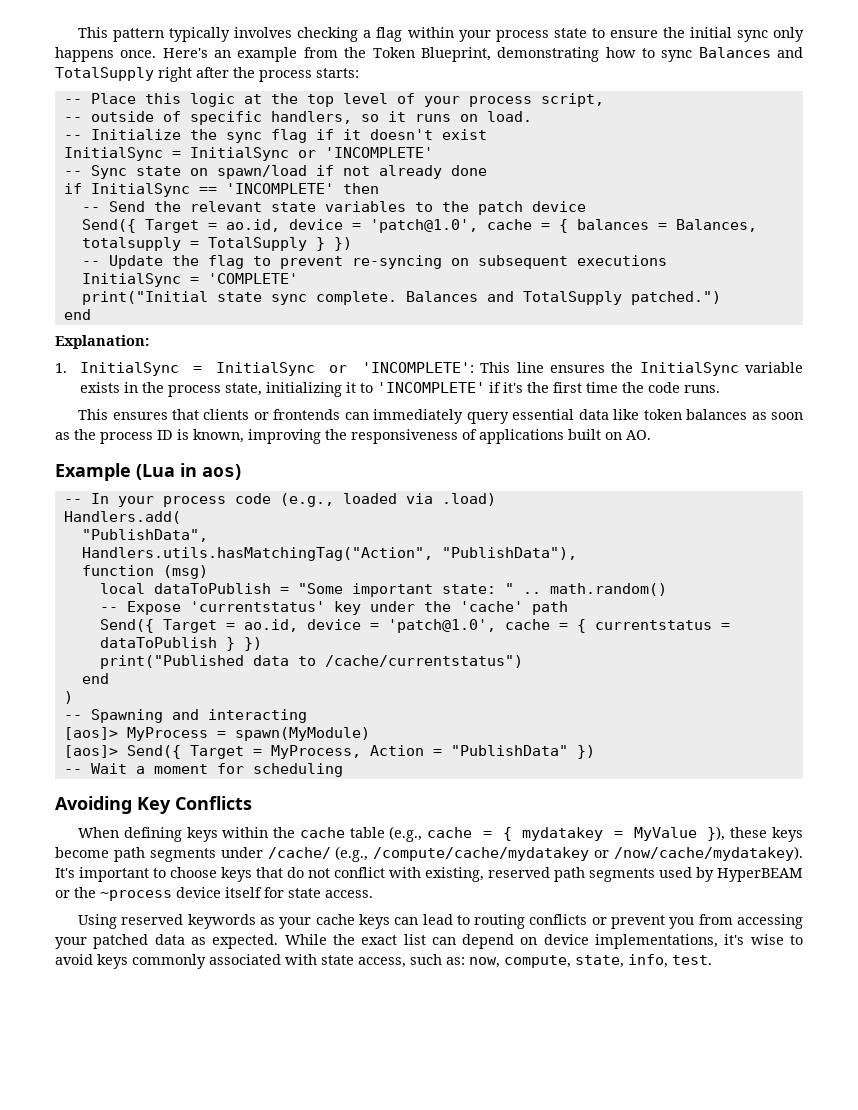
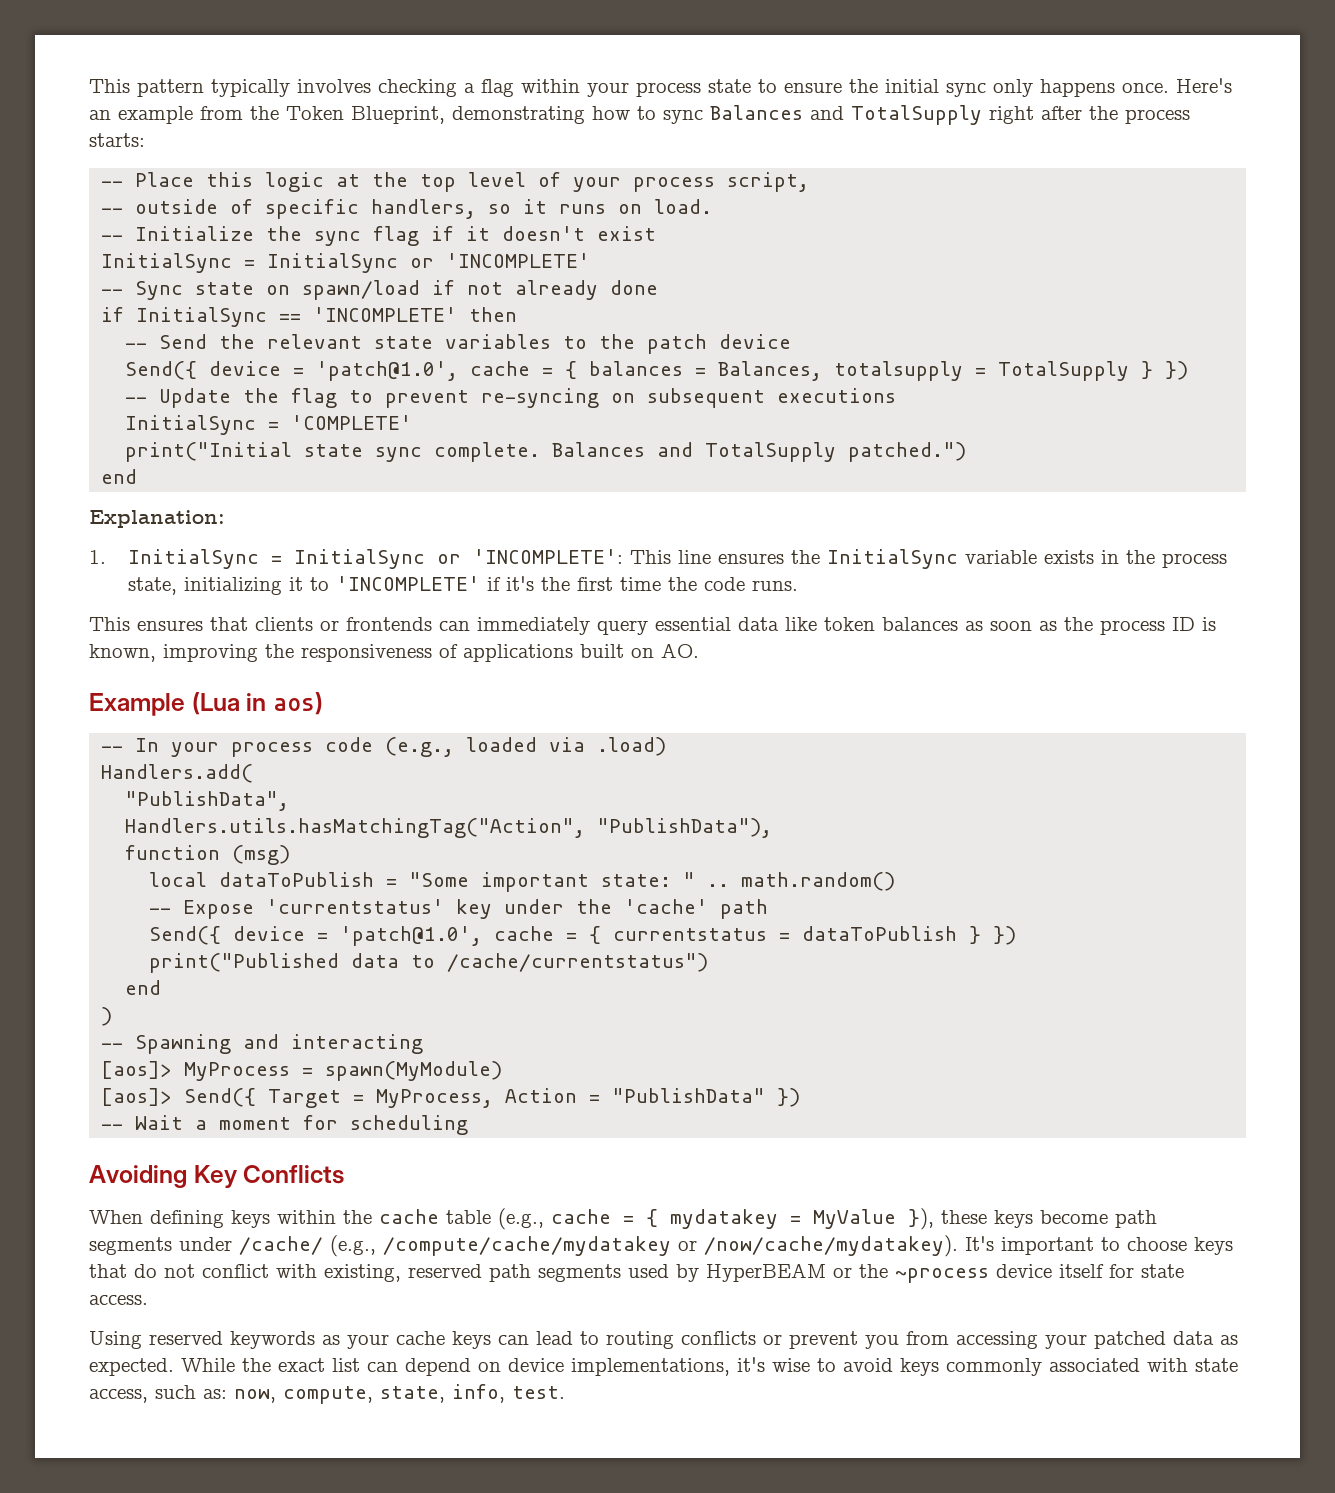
- Send({ Target = ao.id, device = 'patch@1.0', cache = { balances = Balances, totalsupply = TotalSupply } })
+ Send({ device = 'patch@1.0', cache = { balances = Balances, totalsupply = TotalSupply } })
- Send({ Target = ao.id, device = 'patch@1.0', cache = { currentstatus = dataToPublish } })
+ Send({ device = 'patch@1.0', cache = { currentstatus = dataToPublish } })

